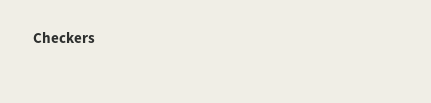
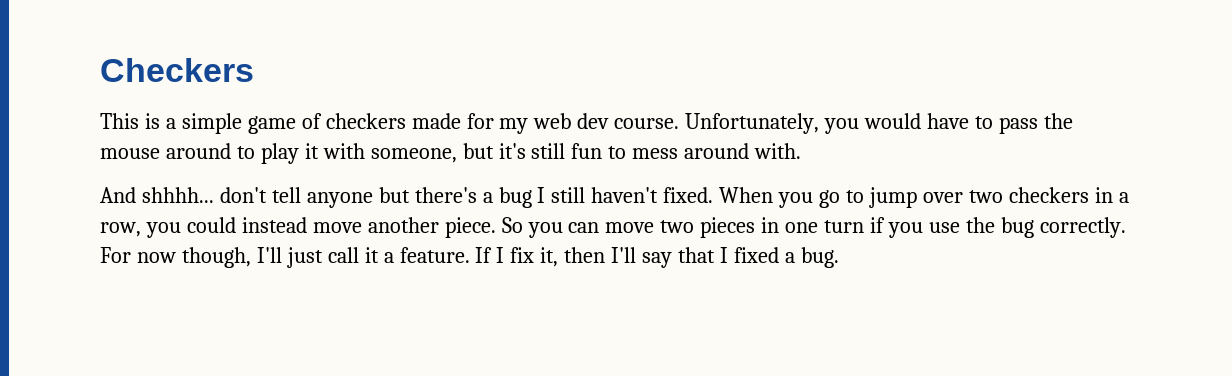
+ This is a simple game of checkers made for my web dev course. Unfortunately, you would have to pass the mouse around to play it with someone, but it's still fun to mess around with.
+ And shhhh... don't tell anyone but there's a bug I still haven't fixed. When you go to jump over two checkers in a row, you could instead move another piece. So you can move two pieces in one turn if you use the bug correctly. For now though, I'll just call it a feature. If I fix it, then I'll say that I fixed a bug.

